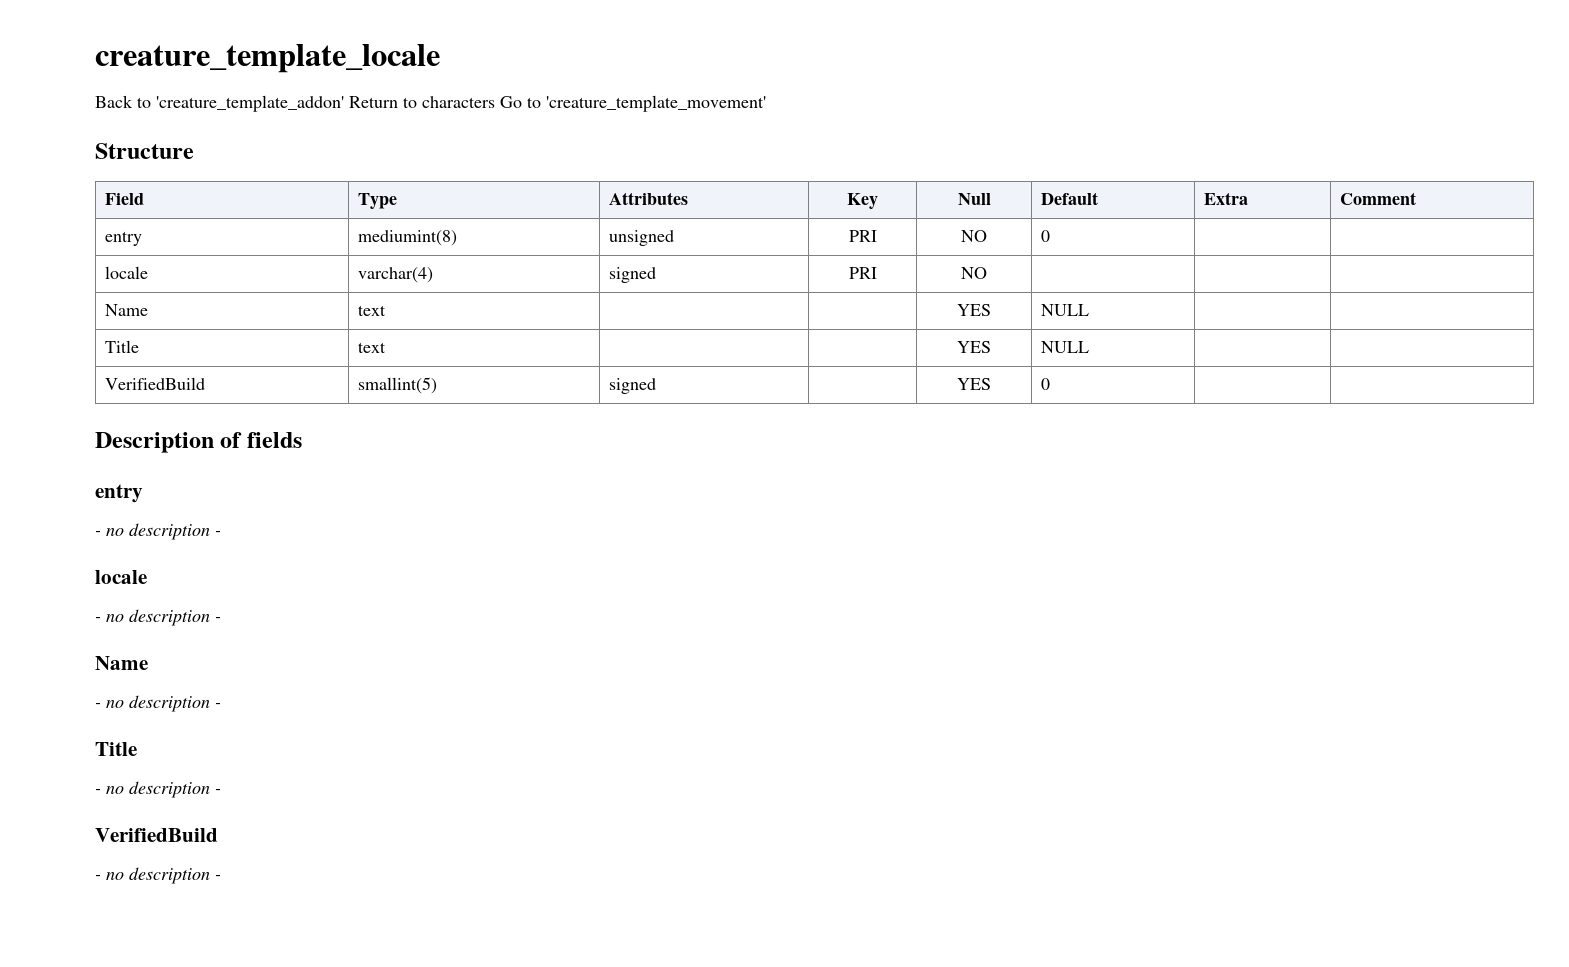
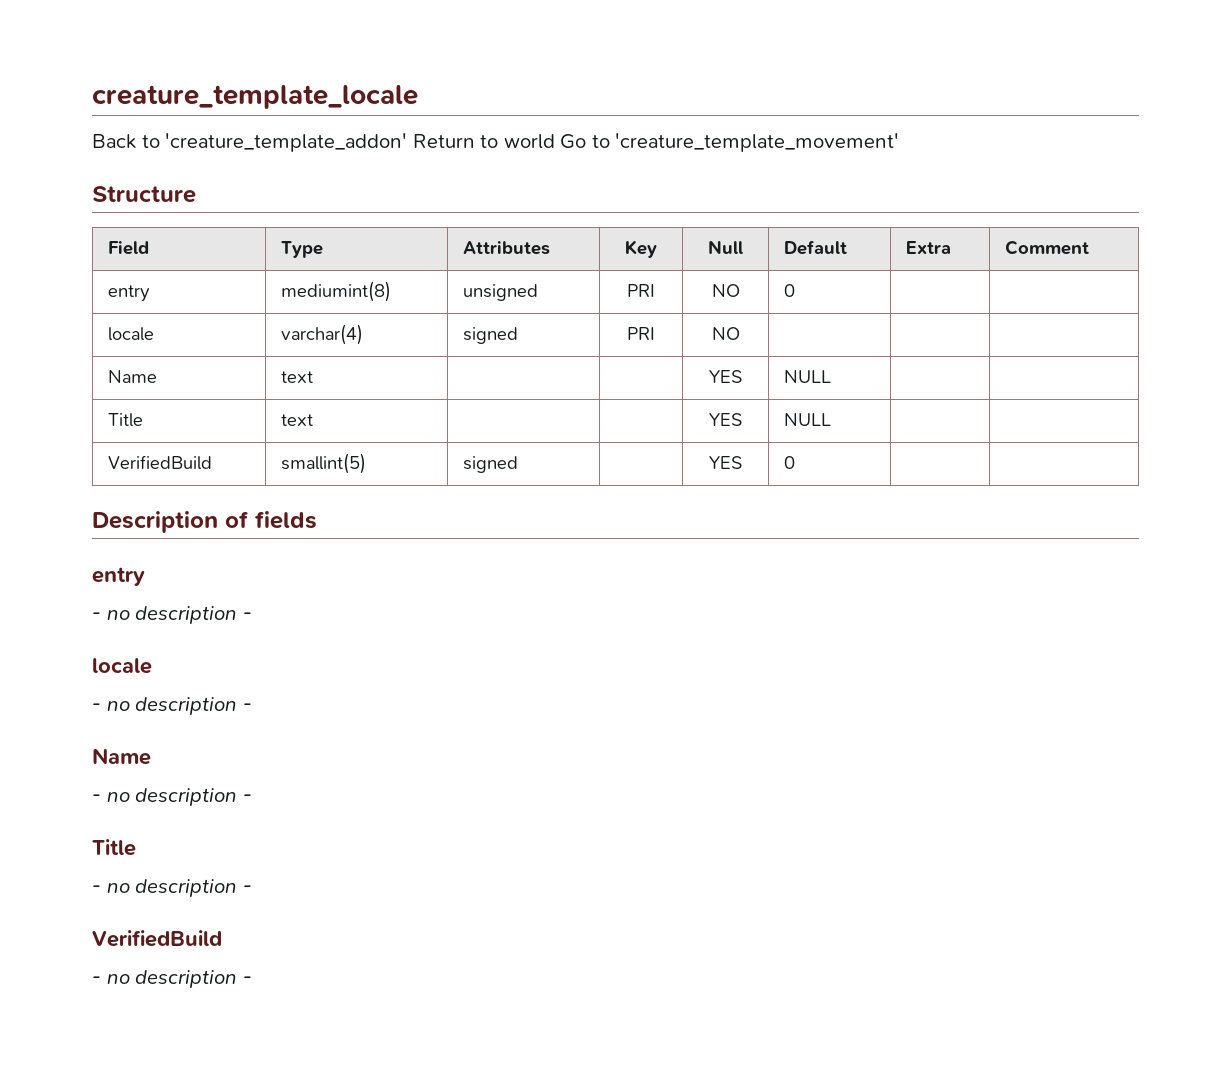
- Back to 'creature_template_addon' Return to characters Go to 'creature_template_movement'
+ Back to 'creature_template_addon' Return to world Go to 'creature_template_movement'

